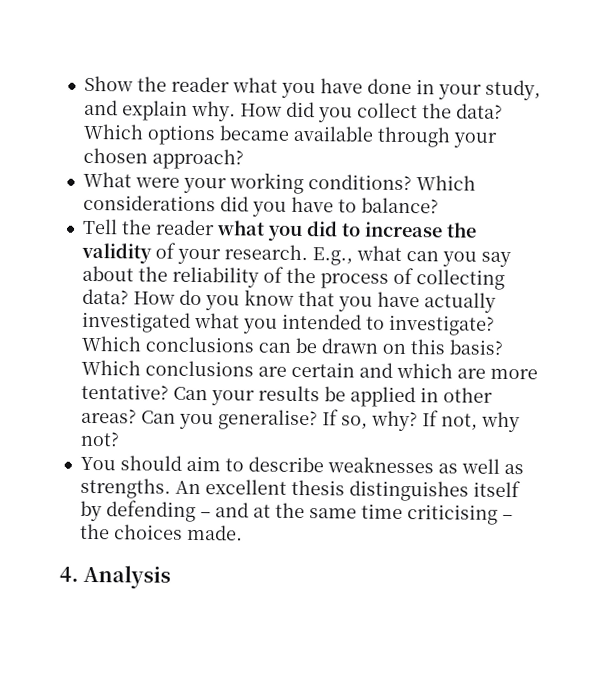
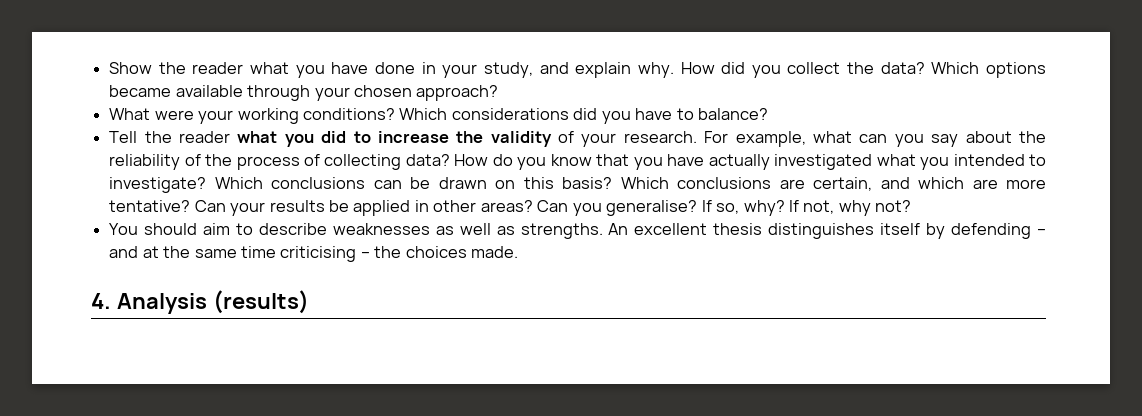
- E.g., what can you say about the reliability of the process of collecting data?
+ For example, what can you say about the reliability of the process of collecting data?
- Which conclusions are certain and which are more tentative?
+ Which conclusions are certain, and which are more tentative?
- 4. Analysis
+ 4. Analysis (results)

